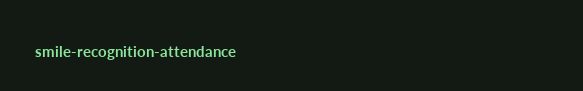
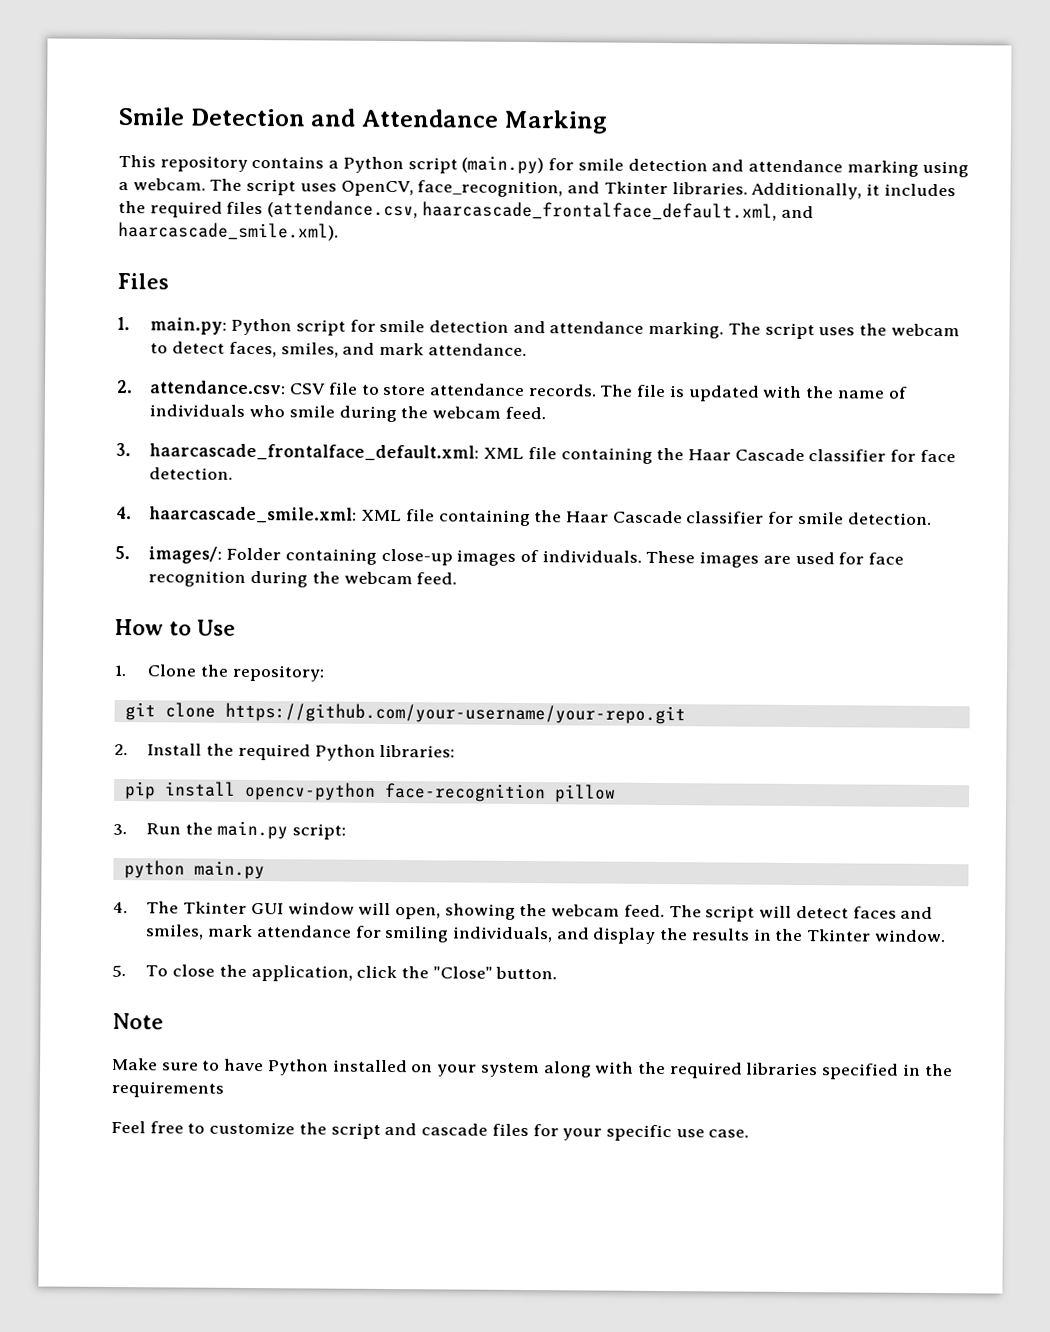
- smile-recognition-attendance
+ Smile Detection and Attendance Marking
+ This repository contains a Python script (main.py) for smile detection and attendance marking using a webcam. The script uses OpenCV, face_recognition, and Tkinter libraries. Additionally, it includes the required files (attendance.csv, haarcascade_frontalface_default.xml, and haarcascade_smile.xml).
+ Files
+ 1. main.py: Python script for smile detection and attendance marking. The script uses the webcam to detect faces, smiles, and mark attendance.
+ 2. attendance.csv: CSV file to store attendance records. The file is updated with the name of individuals who smile during the webcam feed.
+ 3. haarcascade_frontalface_default.xml: XML file containing the Haar Cascade classifier for face detection.
+ 4. haarcascade_smile.xml: XML file containing the Haar Cascade classifier for smile detection.
+ 5. images/: Folder containing close-up images of individuals. These images are used for face recognition during the webcam feed.
+ How to Use
+ 1. Clone the repository:
+ git clone https://github.com/your-username/your-repo.git
+ 2. Install the required Python libraries:
+ pip install opencv-python face-recognition pillow
+ 3. Run the main.py script:
+ python main.py
+ 4. The Tkinter GUI window will open, showing the webcam feed. The script will detect faces and smiles, mark attendance for smiling individuals, and display the results in the Tkinter window.
+ 5. To close the application, click the "Close" button.
+ Note
+ Make sure to have Python installed on your system along with the required libraries specified in the requirements
+ Feel free to customize the script and cascade files for your specific use case.

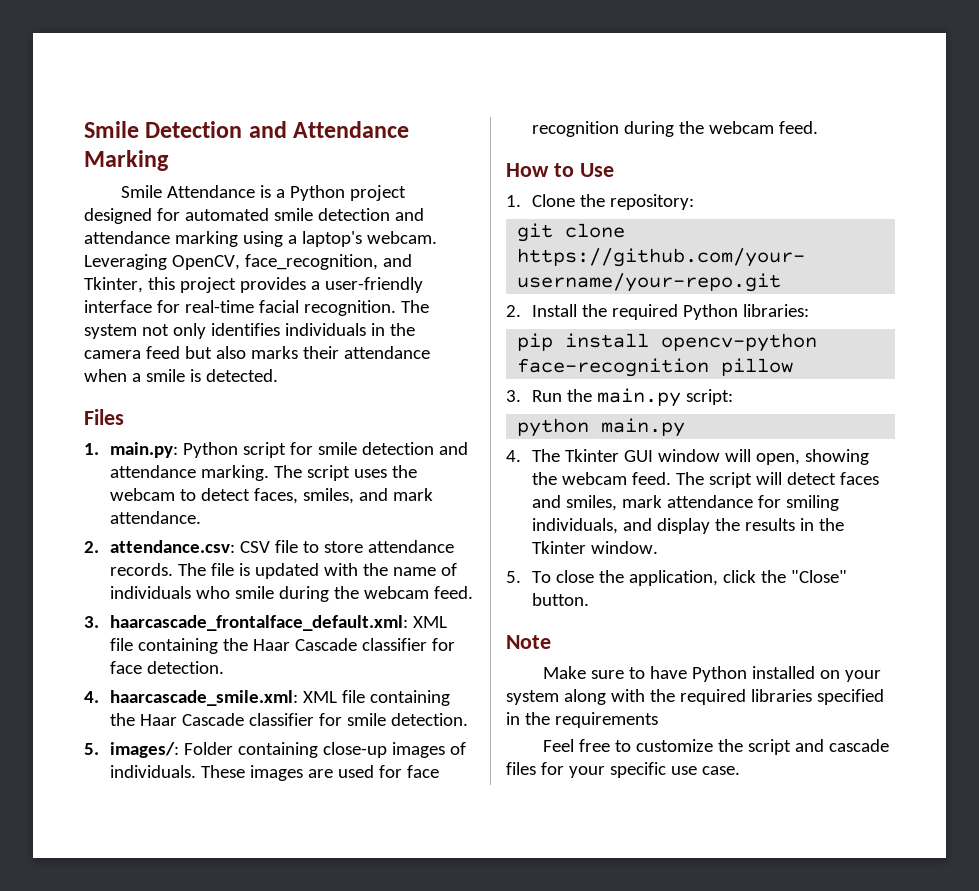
- This repository contains a Python script (main.py) for smile detection and attendance marking using a webcam. The script uses OpenCV, face_recognition, and Tkinter libraries. Additionally, it includes the required files (attendance.csv, haarcascade_frontalface_default.xml, and haarcascade_smile.xml).
+ Smile Attendance is a Python project designed for automated smile detection and attendance marking using a laptop's webcam. Leveraging OpenCV, face_recognition, and Tkinter, this project provides a user-friendly interface for real-time facial recognition. The system not only identifies individuals in the camera feed but also marks their attendance when a smile is detected.

